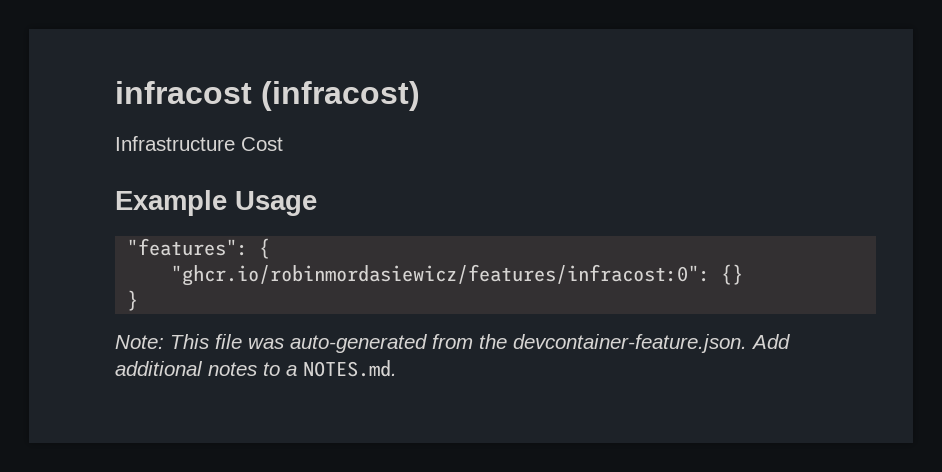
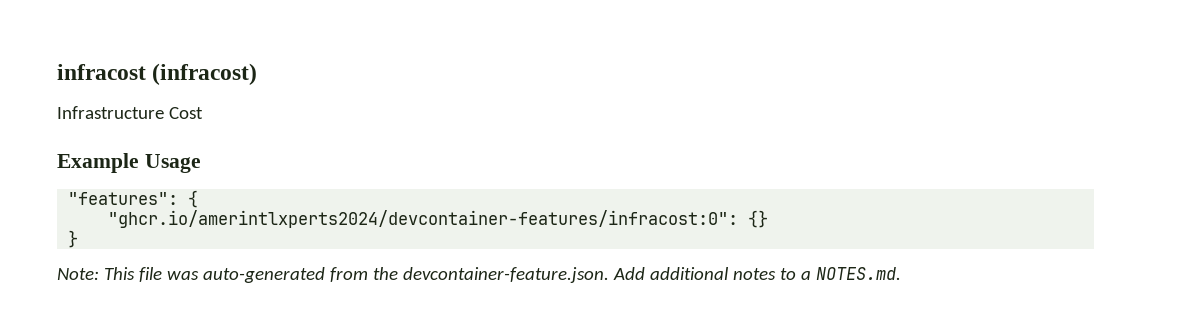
- "ghcr.io/robinmordasiewicz/features/infracost:0": {}
+ "ghcr.io/amerintlxperts2024/devcontainer-features/infracost:0": {}

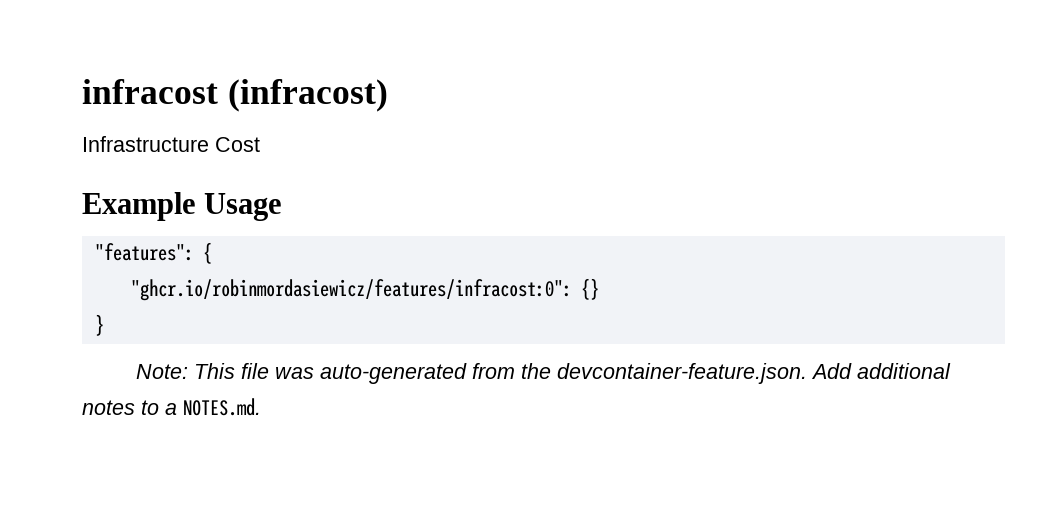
- "ghcr.io/amerintlxperts2024/devcontainer-features/infracost:0": {}
+ "ghcr.io/robinmordasiewicz/features/infracost:0": {}

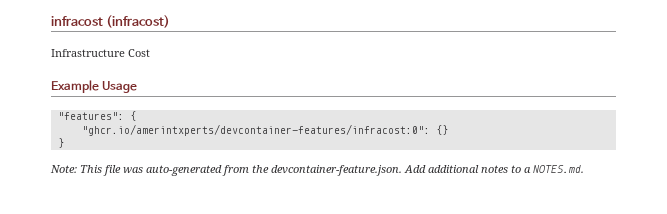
- "ghcr.io/robinmordasiewicz/features/infracost:0": {}
+ "ghcr.io/amerintxperts/devcontainer-features/infracost:0": {}

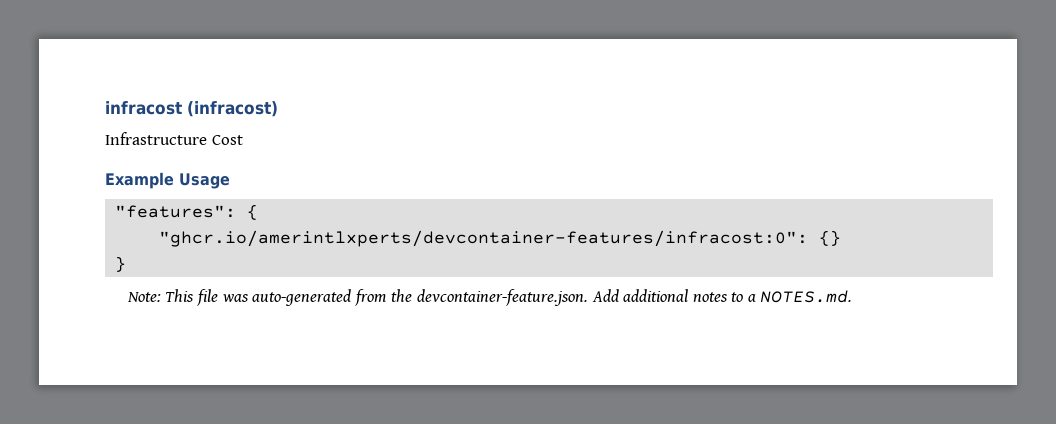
- "ghcr.io/amerintxperts/devcontainer-features/infracost:0": {}
+ "ghcr.io/amerintlxperts/devcontainer-features/infracost:0": {}

